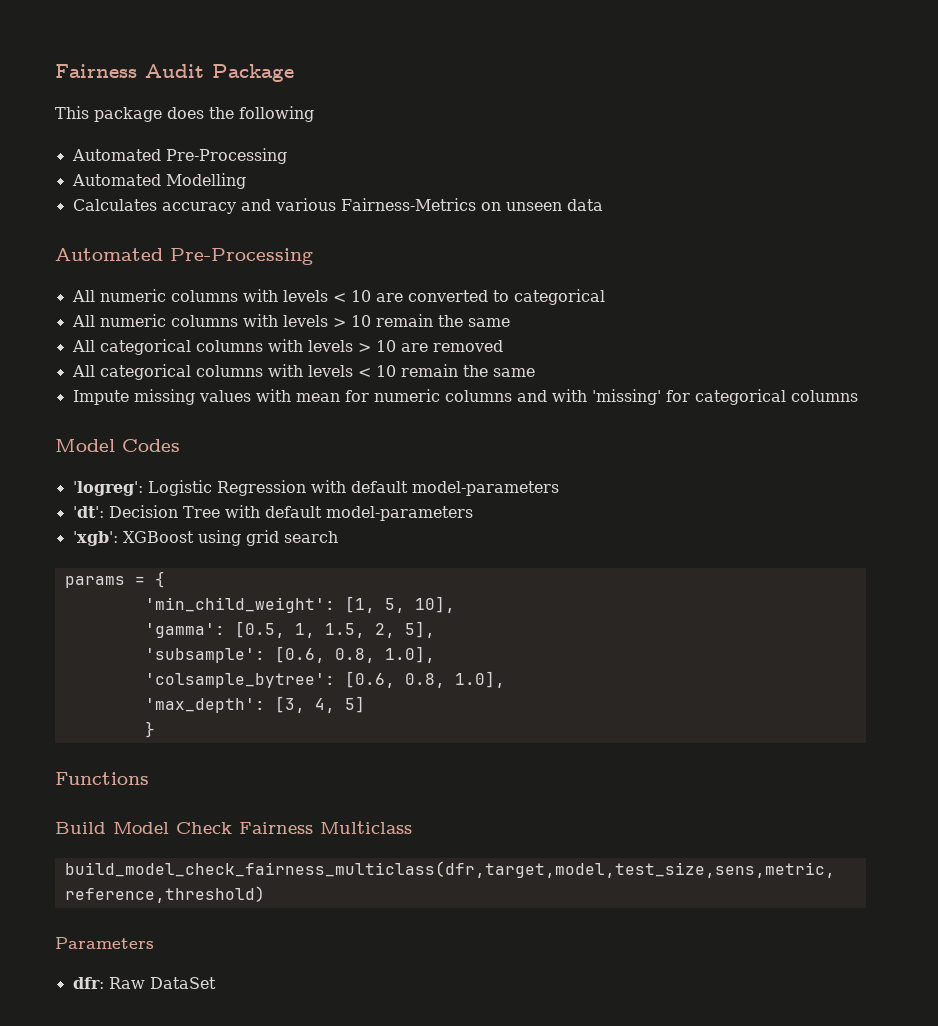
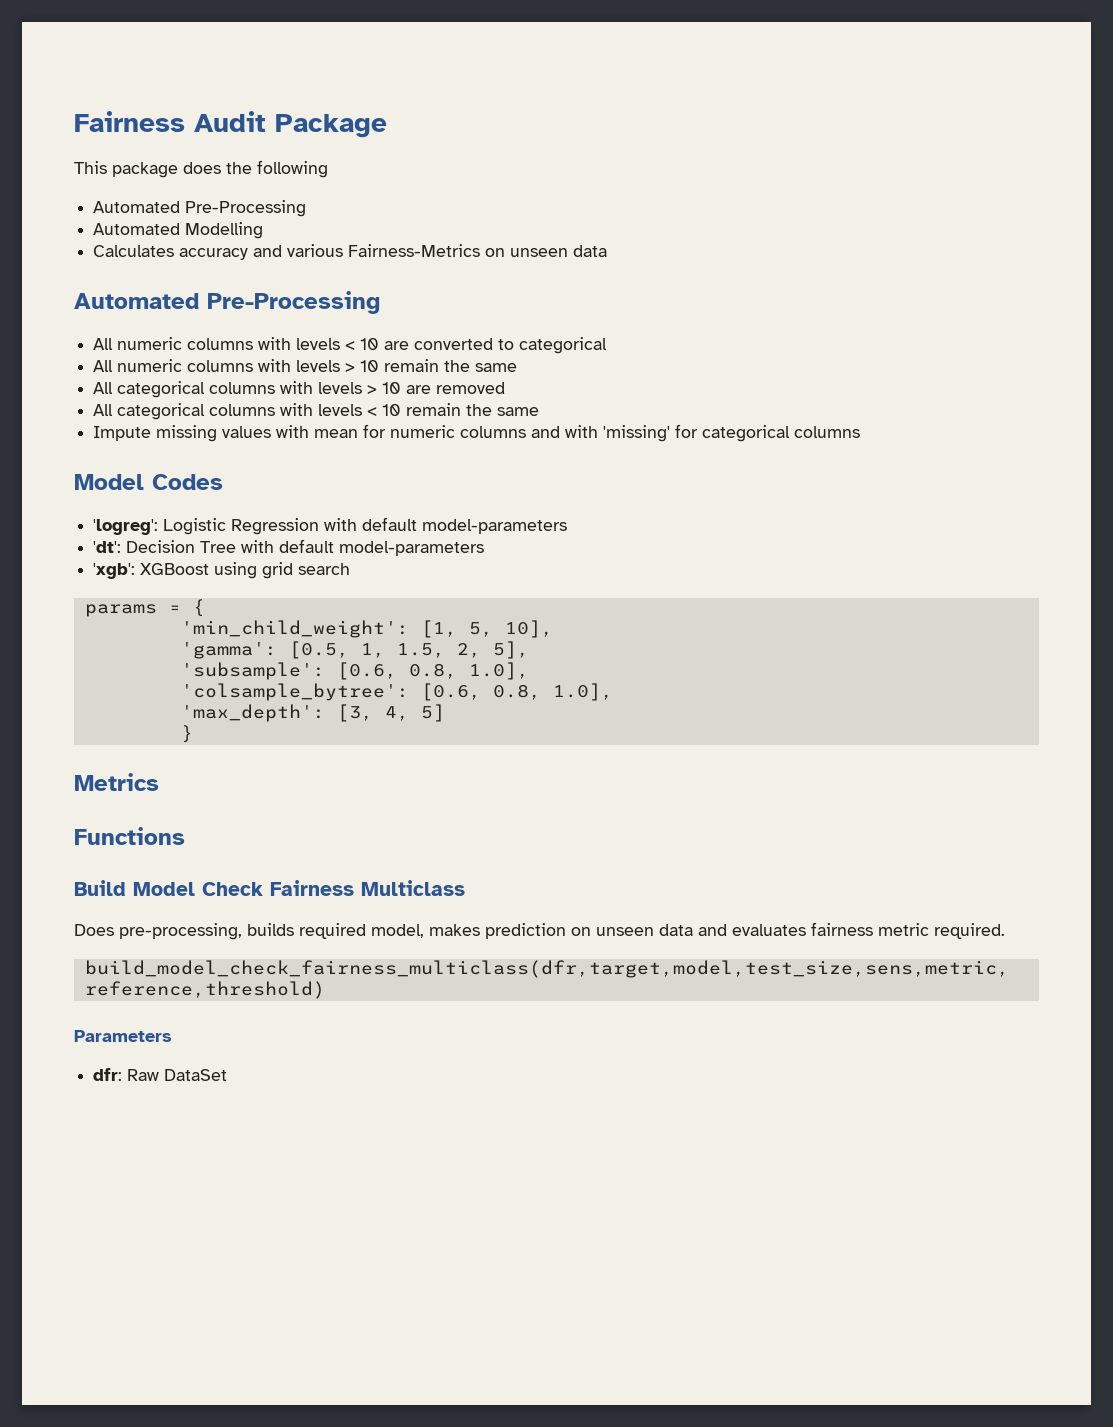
+ Metrics
+ Does pre-processing, builds required model, makes prediction on unseen data and evaluates fairness metric required.

